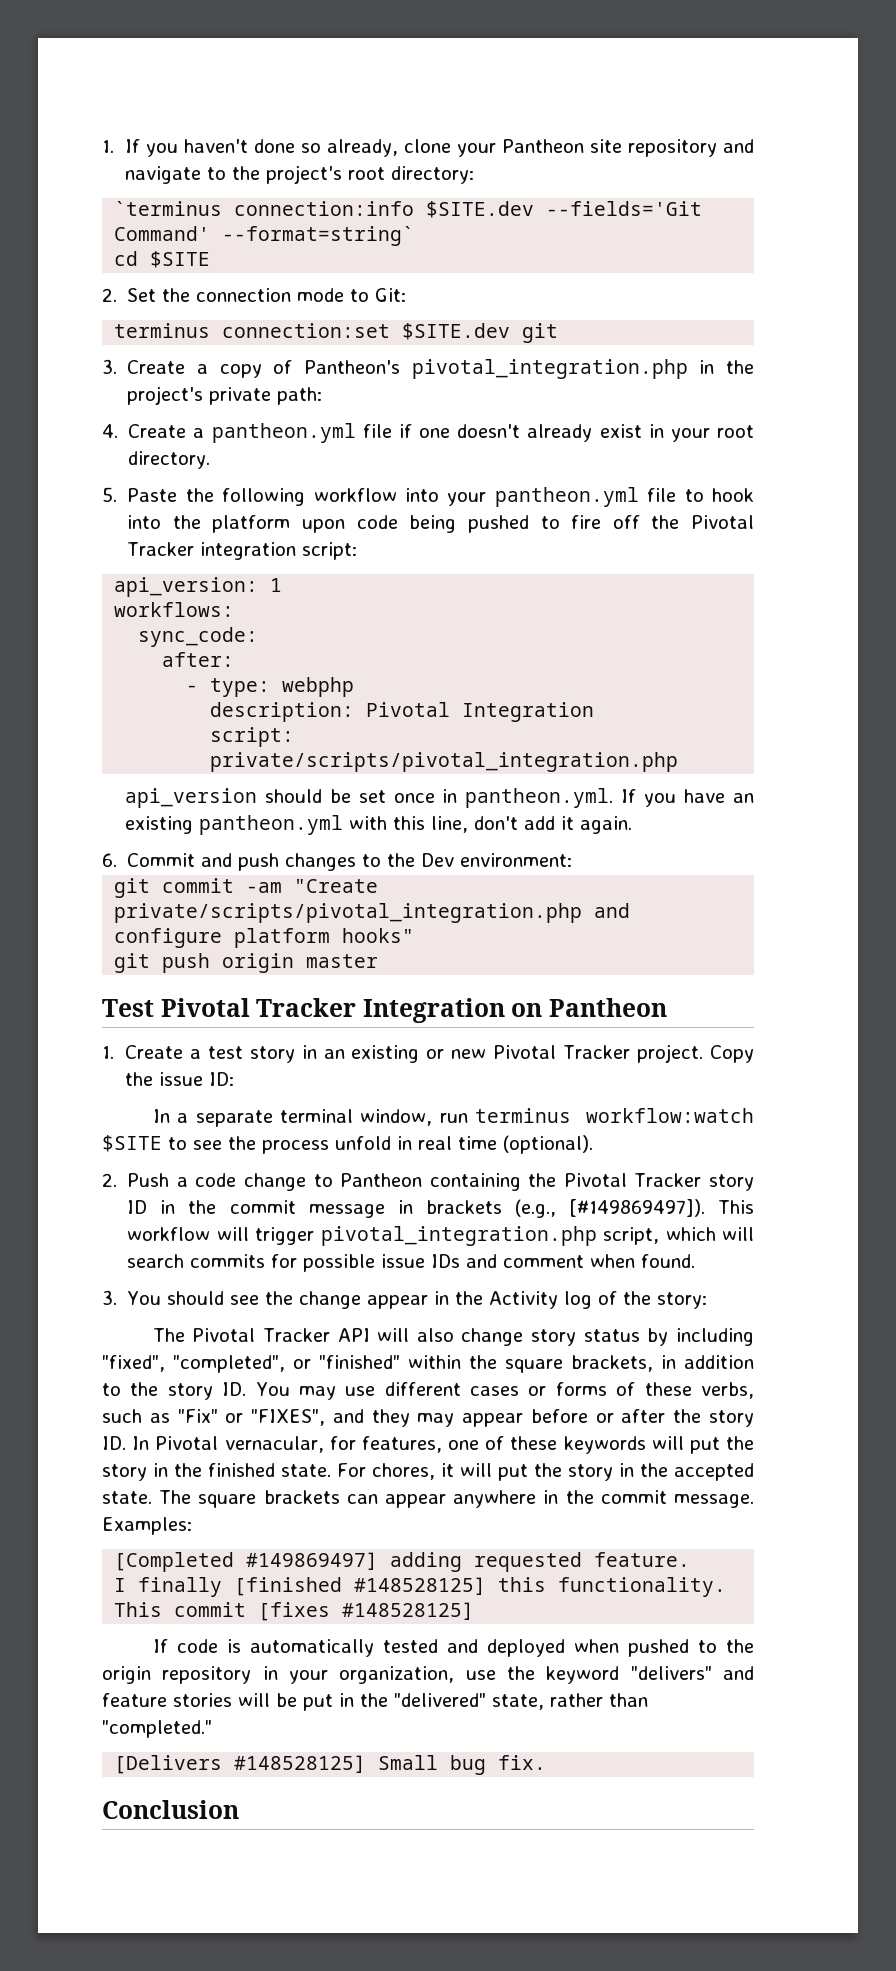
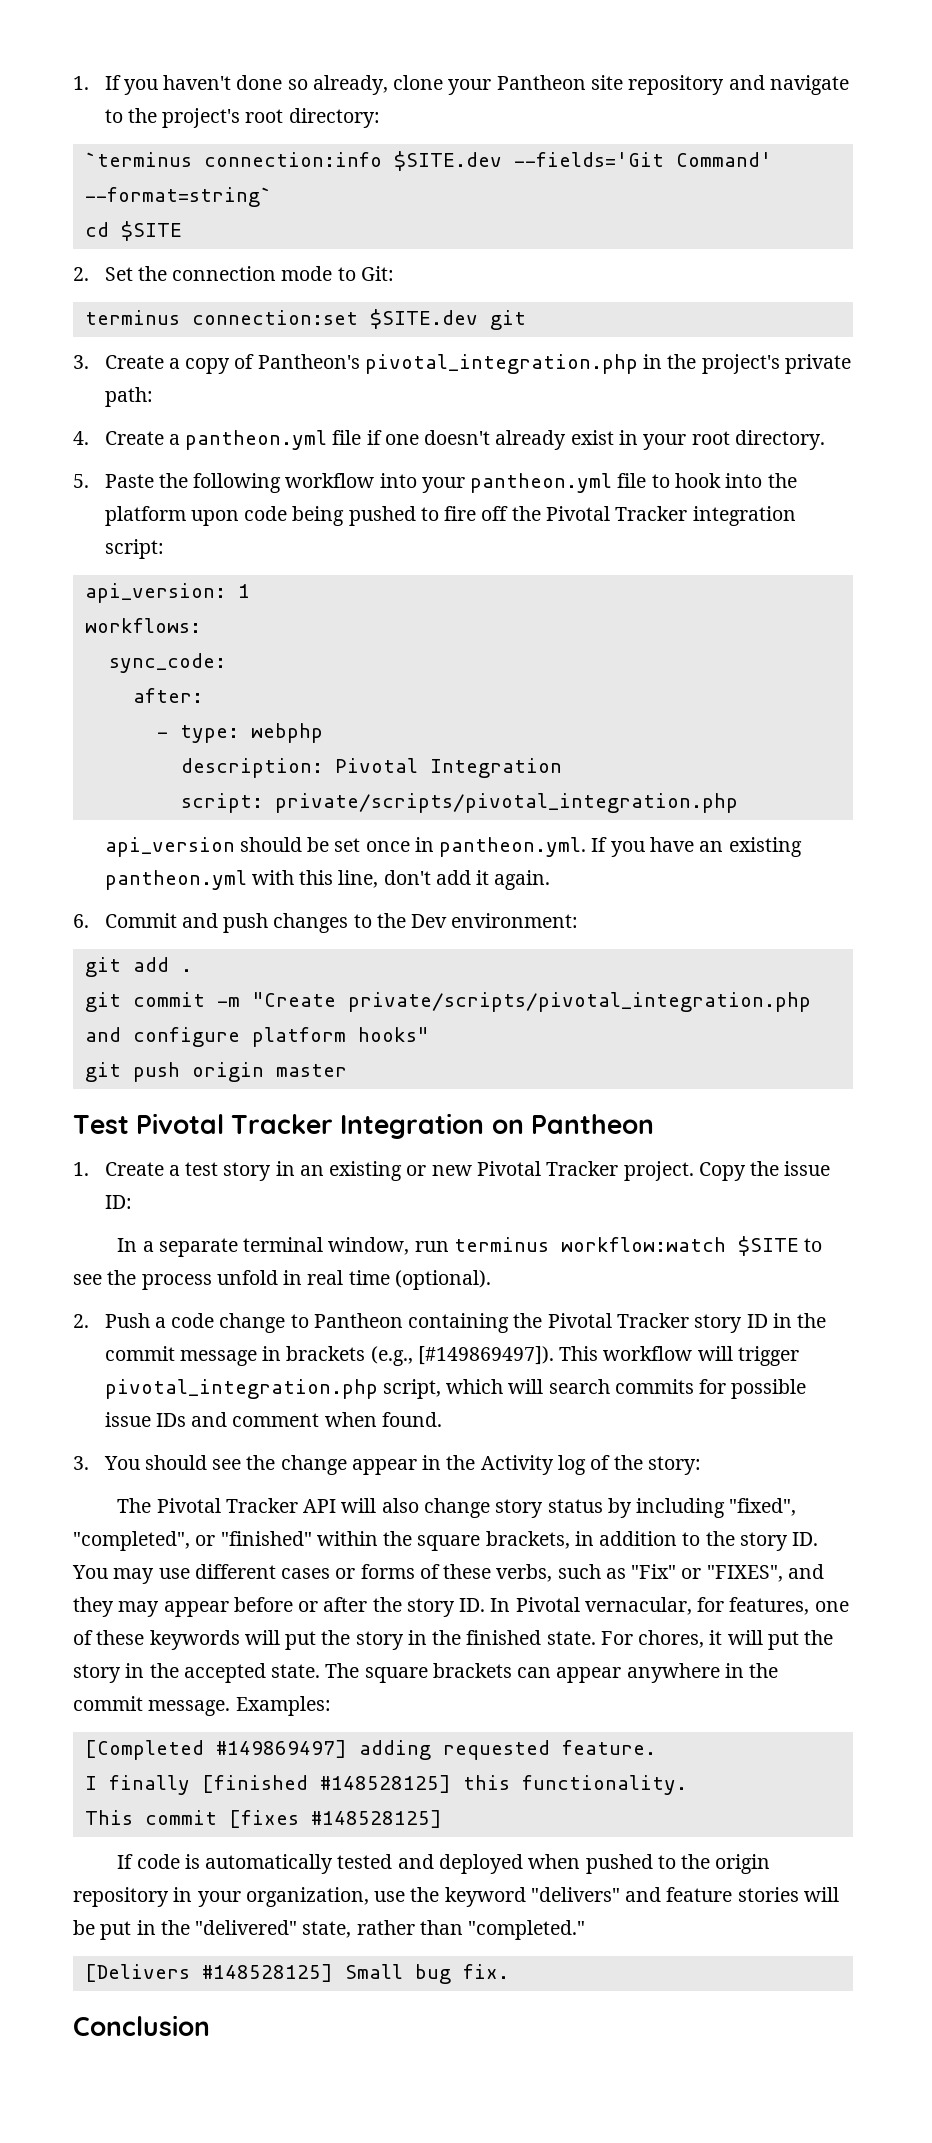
+ git add .
- git commit -am "Create private/scripts/pivotal_integration.php and configure platform hooks"
+ git commit -m "Create private/scripts/pivotal_integration.php and configure platform hooks"

